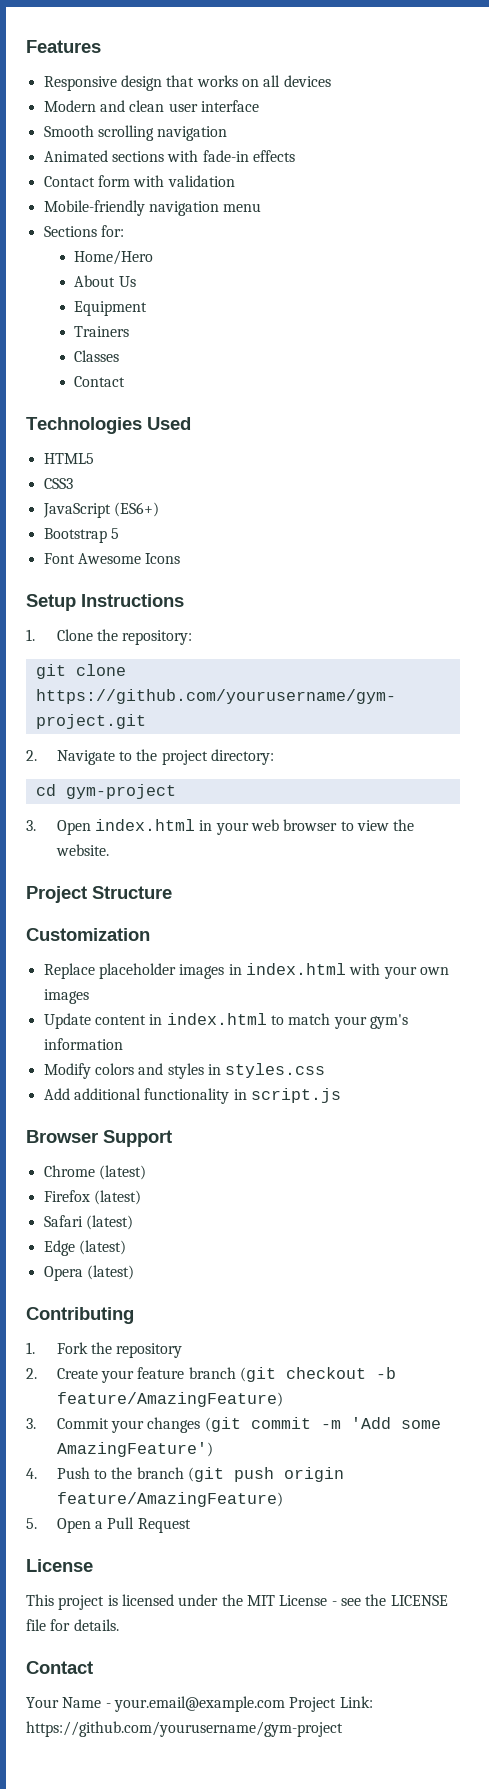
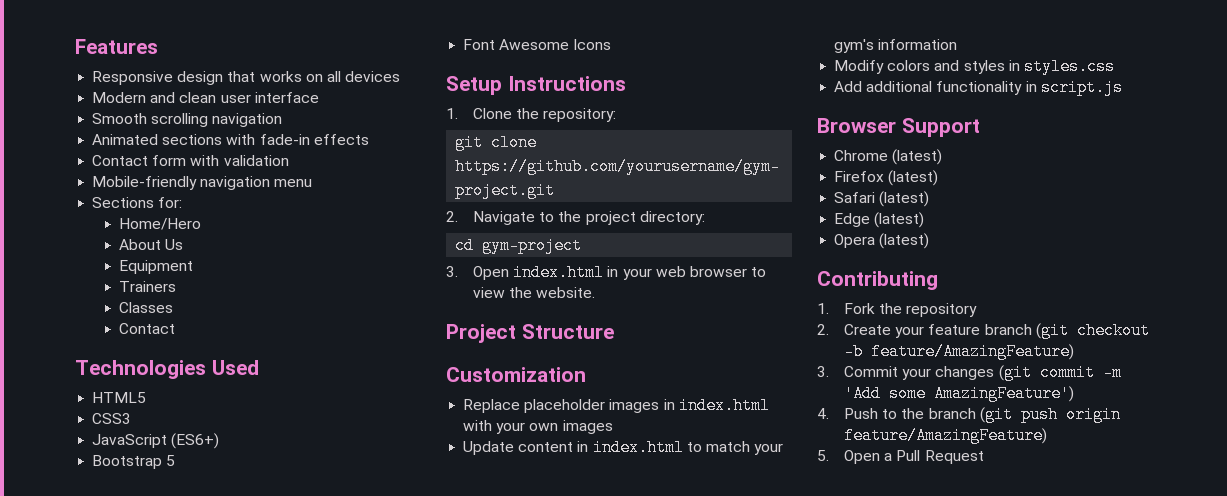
  5. Open a Pull Request
- License
- This project is licensed under the MIT License - see the LICENSE file for details.
- Contact
- Your Name - your.email@example.com Project Link: https://github.com/yourusername/gym-project

